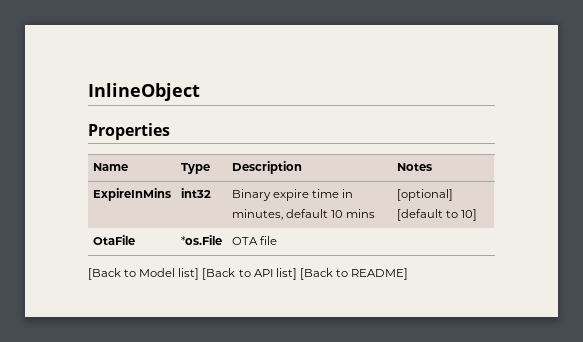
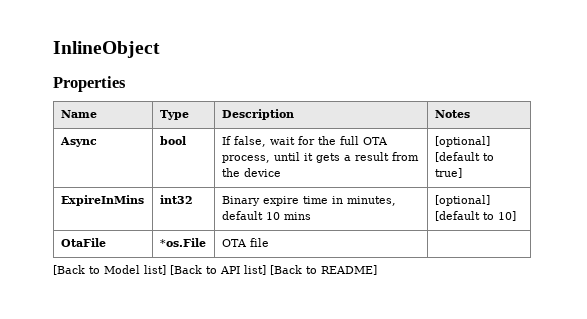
+ Async | bool | If false, wait for the full OTA process, until it gets a result from the device | [optional] [default to true]

